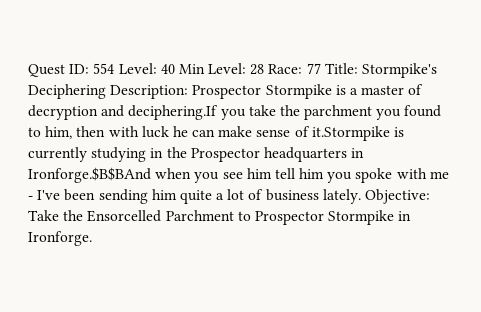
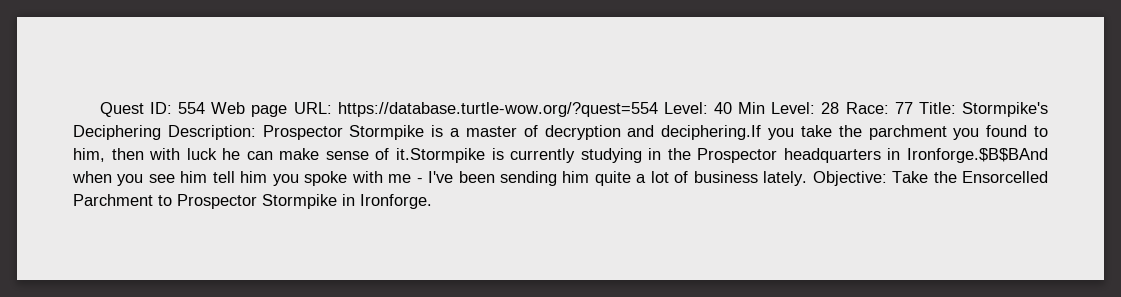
- 554 Level:
+ 554 Web page URL: https://database.turtle-wow.org/?quest=554 Level:

